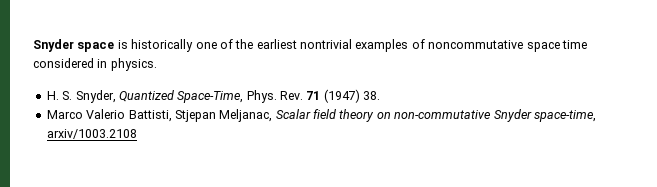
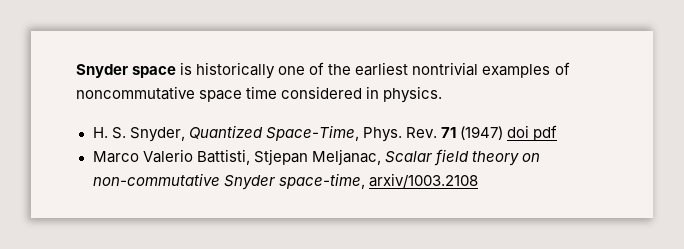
- Rev. 71 (1947) 38.
+ Rev. 71 (1947) doi pdf

